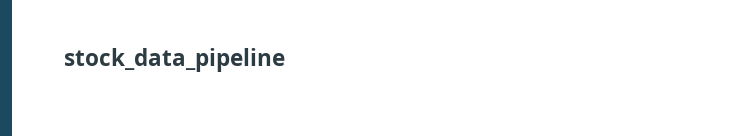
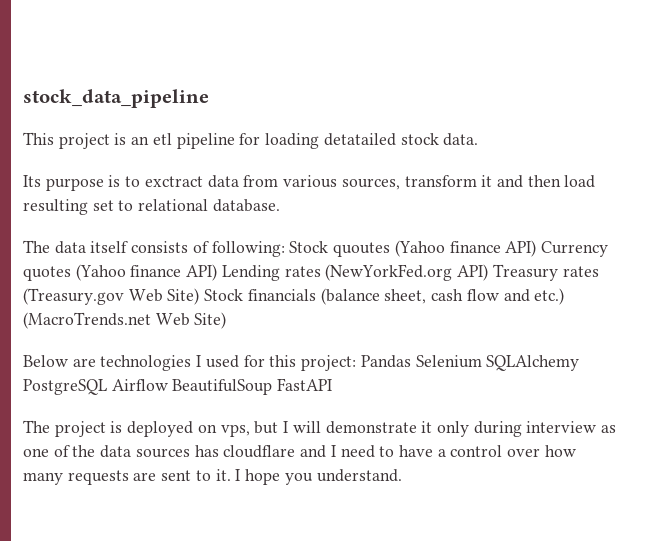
+ This project is an etl pipeline for loading detatailed stock data.
+ Its purpose is to exctract data from various sources, transform it and then load resulting set to relational database.
+ The data itself consists of following: Stock quoutes (Yahoo finance API) Currency quotes (Yahoo finance API) Lending rates (NewYorkFed.org API) Treasury rates (Treasury.gov Web Site) Stock financials (balance sheet, cash flow and etc.) (MacroTrends.net Web Site)
+ Below are technologies I used for this project: Pandas Selenium SQLAlchemy PostgreSQL Airflow BeautifulSoup FastAPI
+ The project is deployed on vps, but I will demonstrate it only during interview as one of the data sources has cloudflare and I need to have a control over how many requests are sent to it. I hope you understand.

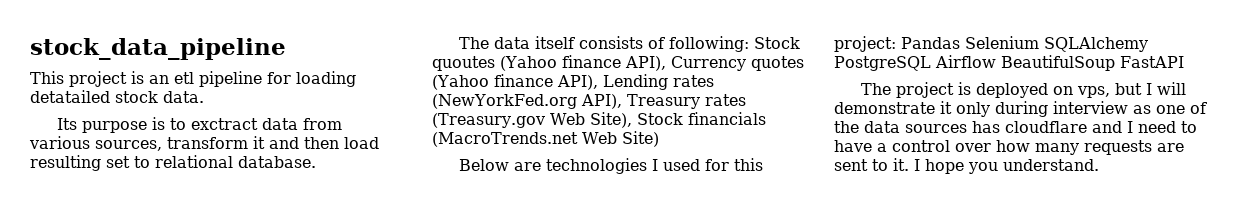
- The data itself consists of following: Stock quoutes (Yahoo finance API) Currency quotes (Yahoo finance API) Lending rates (NewYorkFed.org API) Treasury rates (Treasury.gov Web Site) Stock financials (balance sheet, cash flow and etc.) (MacroTrends.net Web Site)
+ The data itself consists of following: Stock quoutes (Yahoo finance API), Currency quotes (Yahoo finance API), Lending rates (NewYorkFed.org API), Treasury rates (Treasury.gov Web Site), Stock financials (MacroTrends.net Web Site)

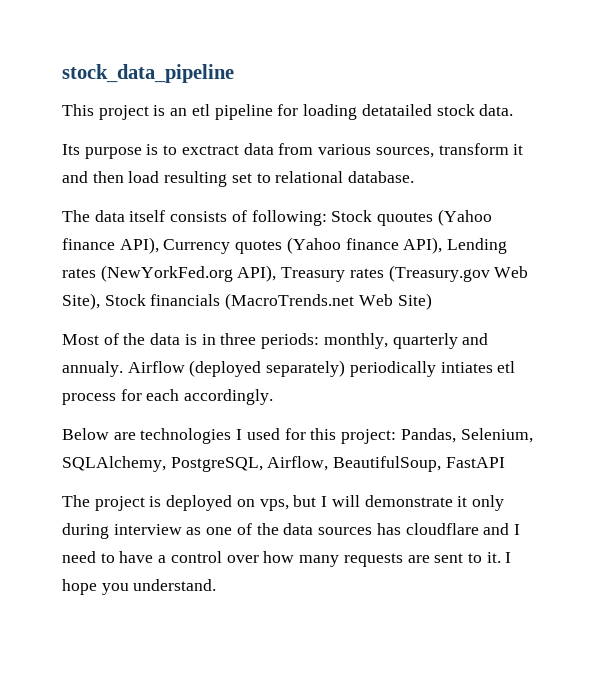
+ Most of the data is in three periods: monthly, quarterly and annualy. Airflow (deployed separately) periodically intiates etl process for each accordingly.
- Below are technologies I used for this project: Pandas Selenium SQLAlchemy PostgreSQL Airflow BeautifulSoup FastAPI
+ Below are technologies I used for this project: Pandas, Selenium, SQLAlchemy, PostgreSQL, Airflow, BeautifulSoup, FastAPI

